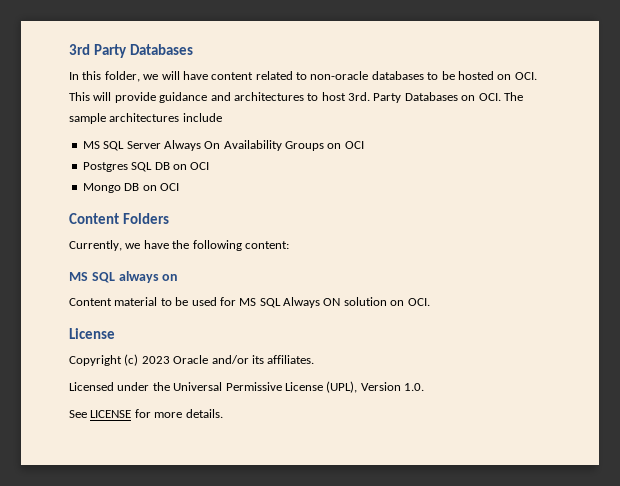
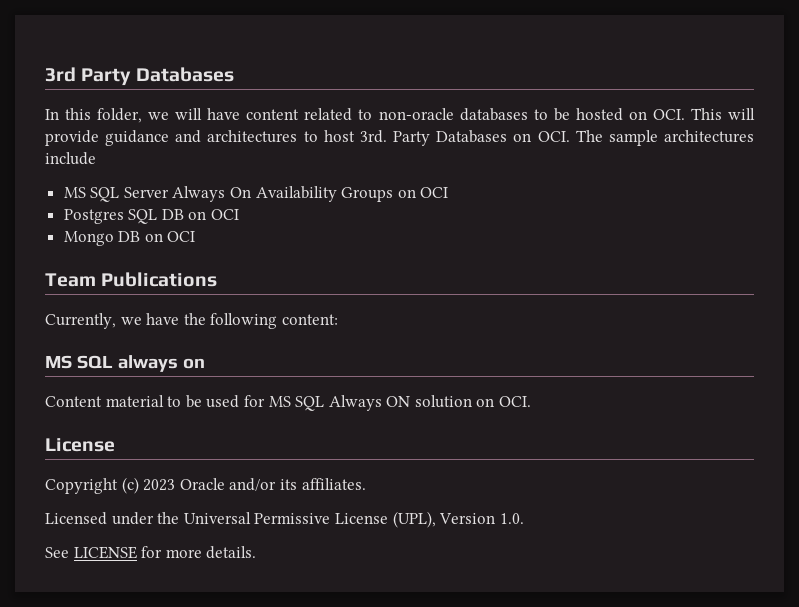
- Content Folders
+ Team Publications

